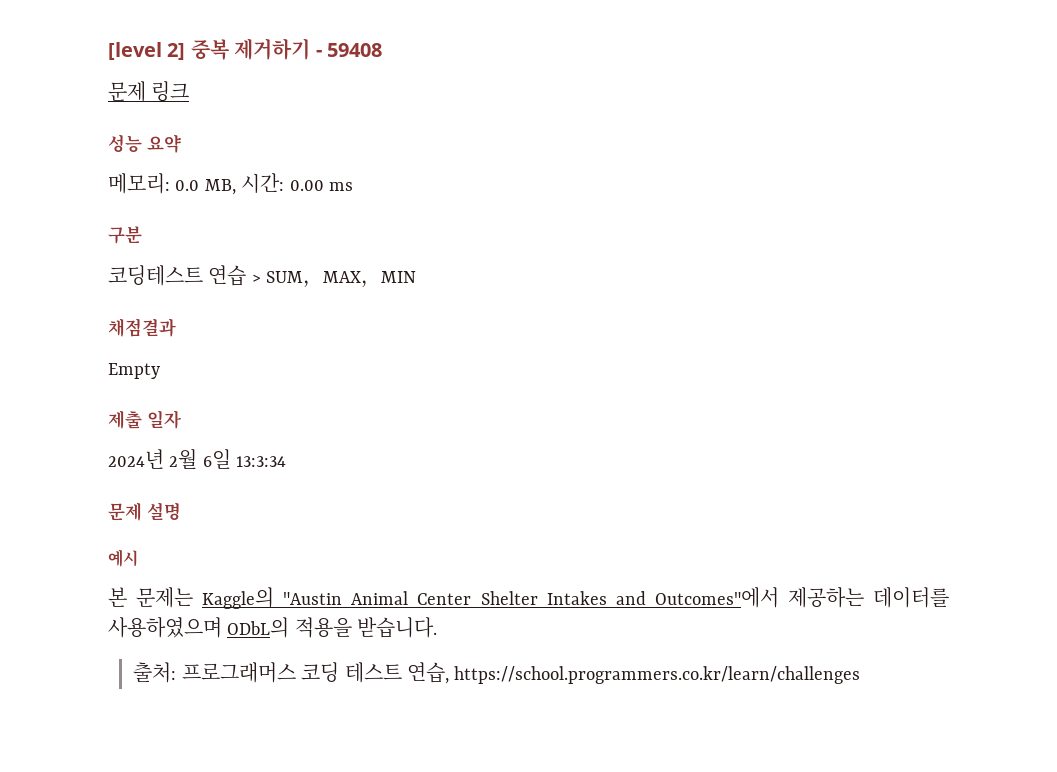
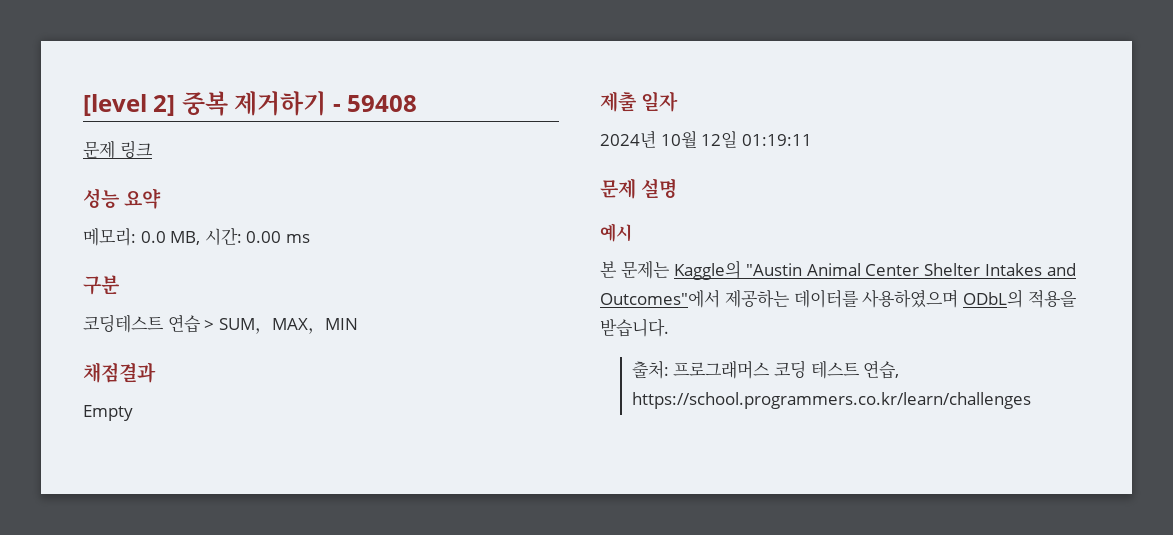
- 2024년 2월 6일 13:3:34
+ 2024년 10월 12일 01:19:11

